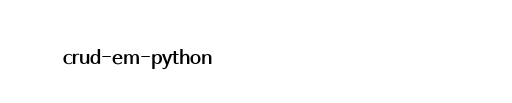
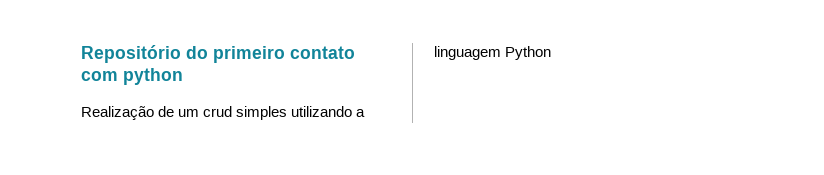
- crud-em-python
+ Repositório do primeiro contato com python
+ Realização de um crud simples utilizando a linguagem Python

